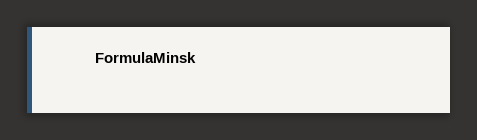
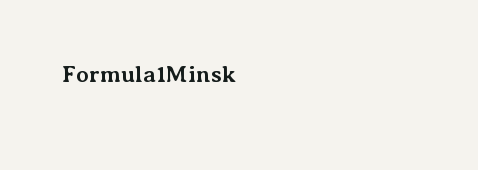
- FormulaMinsk
+ Formula1Minsk

